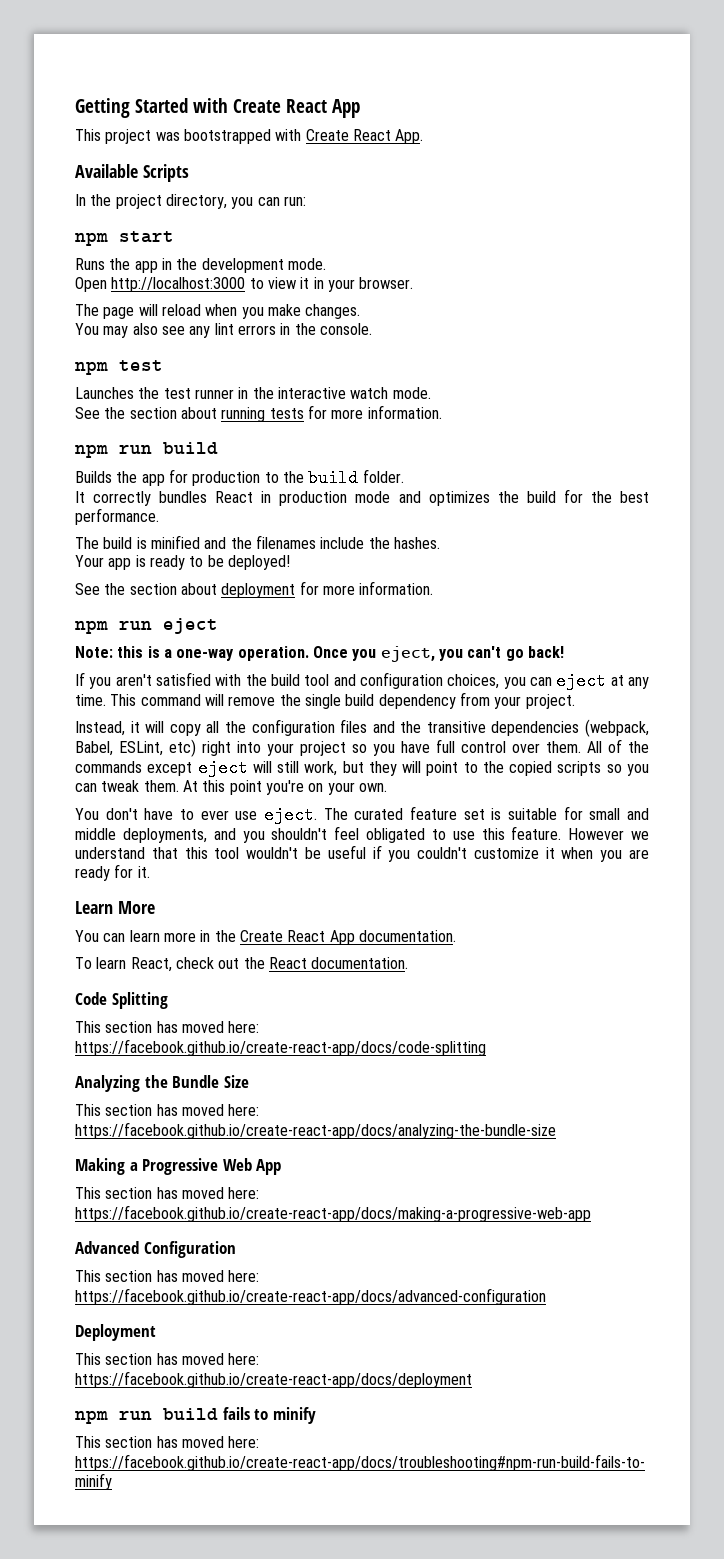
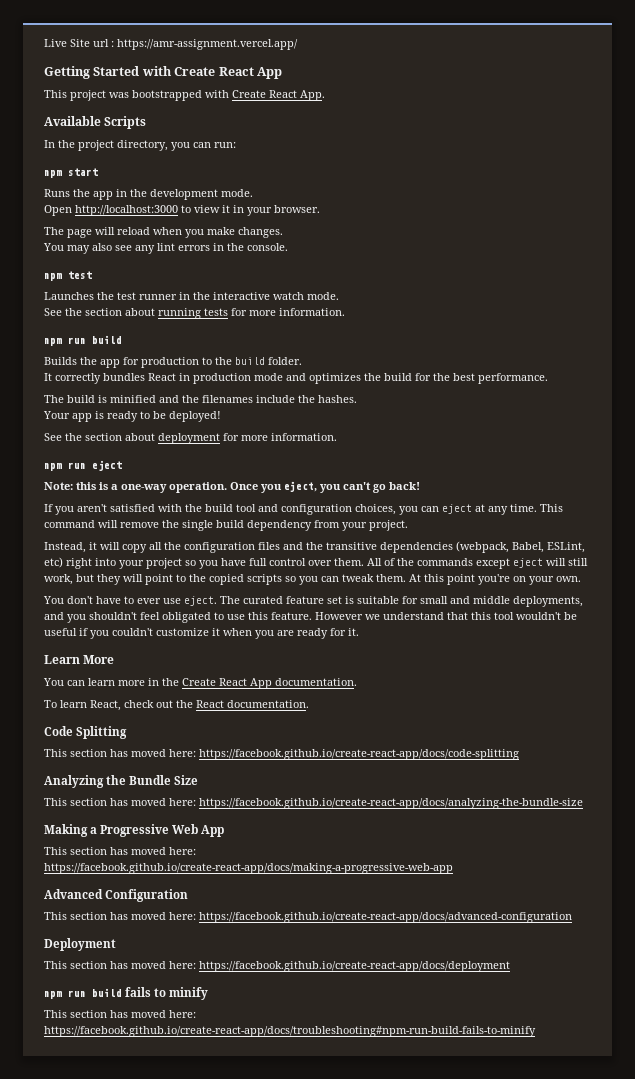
+ Live Site url : https://amr-assignment.vercel.app/

